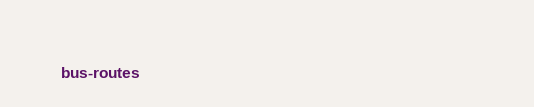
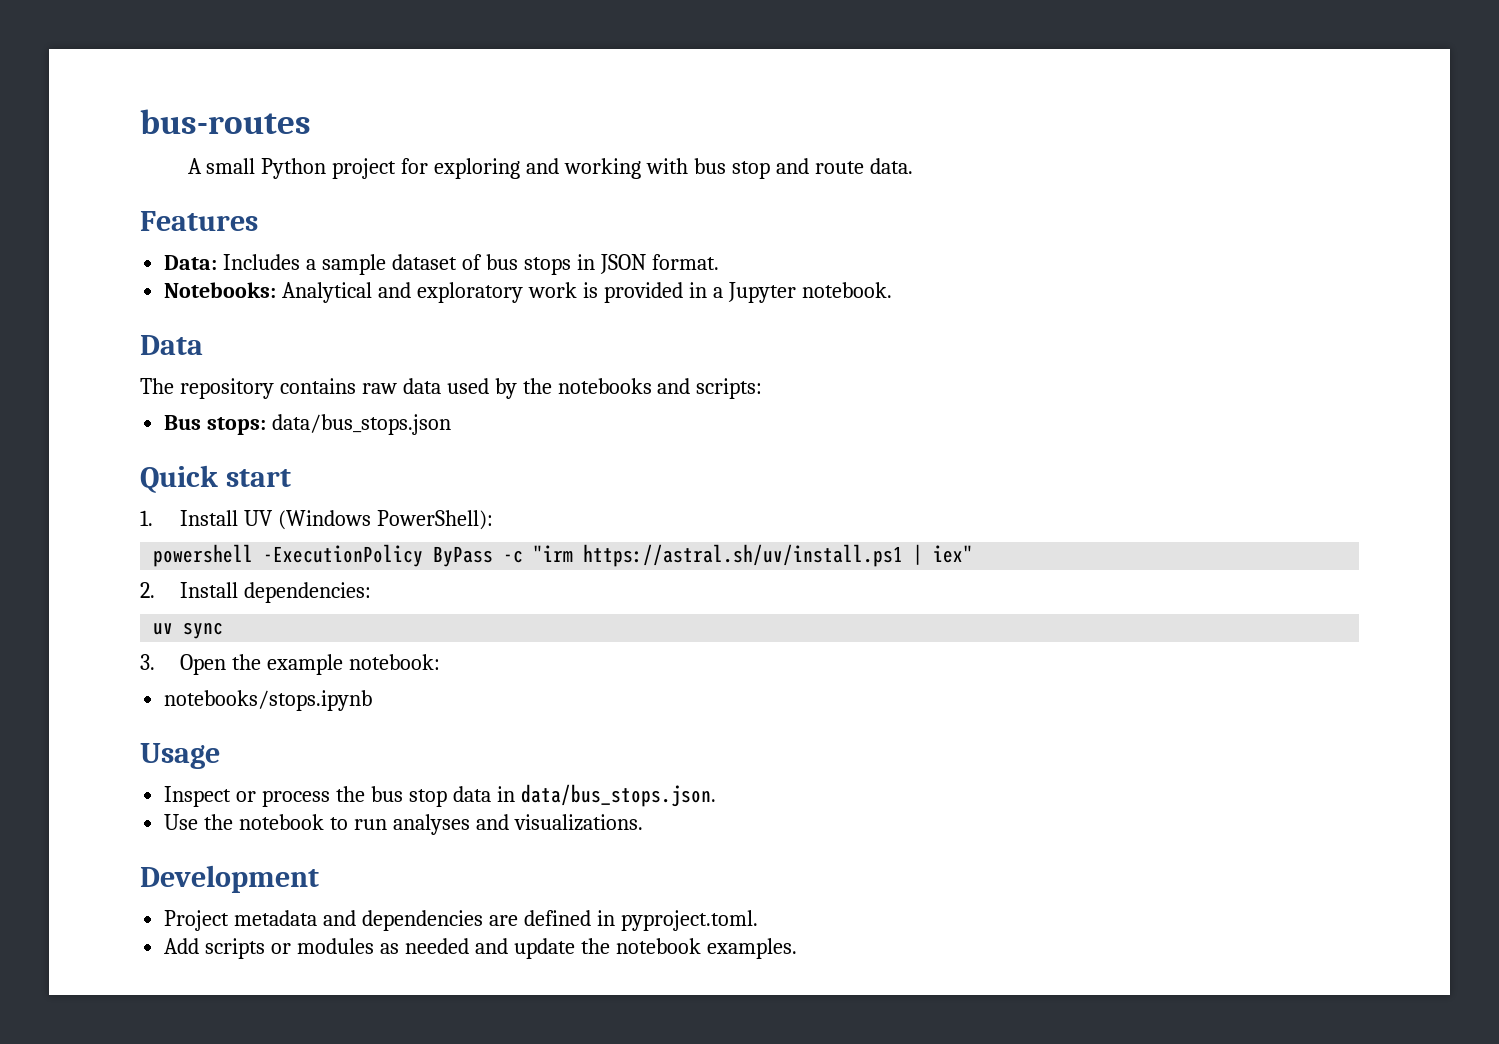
+ A small Python project for exploring and working with bus stop and route data.
+ Features
+ Data: Includes a sample dataset of bus stops in JSON format.
+ Notebooks: Analytical and exploratory work is provided in a Jupyter notebook.
+ Data
+ The repository contains raw data used by the notebooks and scripts:
+ Bus stops: data/bus_stops.json
+ Quick start
+ 1. Install UV (Windows PowerShell):
+ powershell -ExecutionPolicy ByPass -c "irm https://astral.sh/uv/install.ps1 | iex"
+ 2. Install dependencies:
+ uv sync
+ 3. Open the example notebook:
+ notebooks/stops.ipynb
+ Usage
+ Inspect or process the bus stop data in data/bus_stops.json.
+ Use the notebook to run analyses and visualizations.
+ Development
+ Project metadata and dependencies are defined in pyproject.toml.
+ Add scripts or modules as needed and update the notebook examples.

